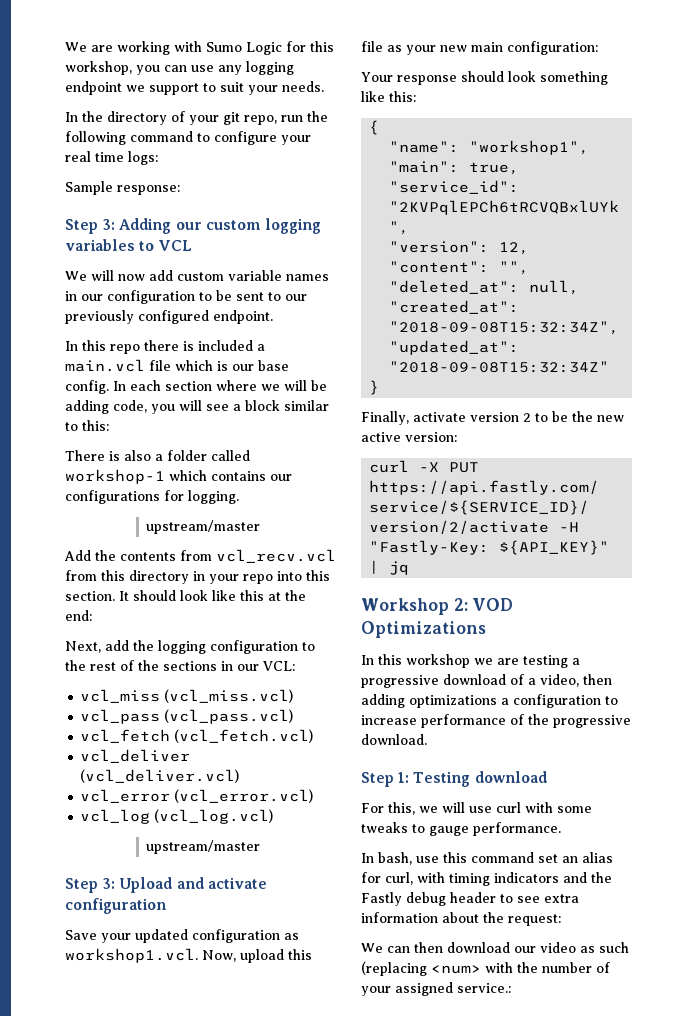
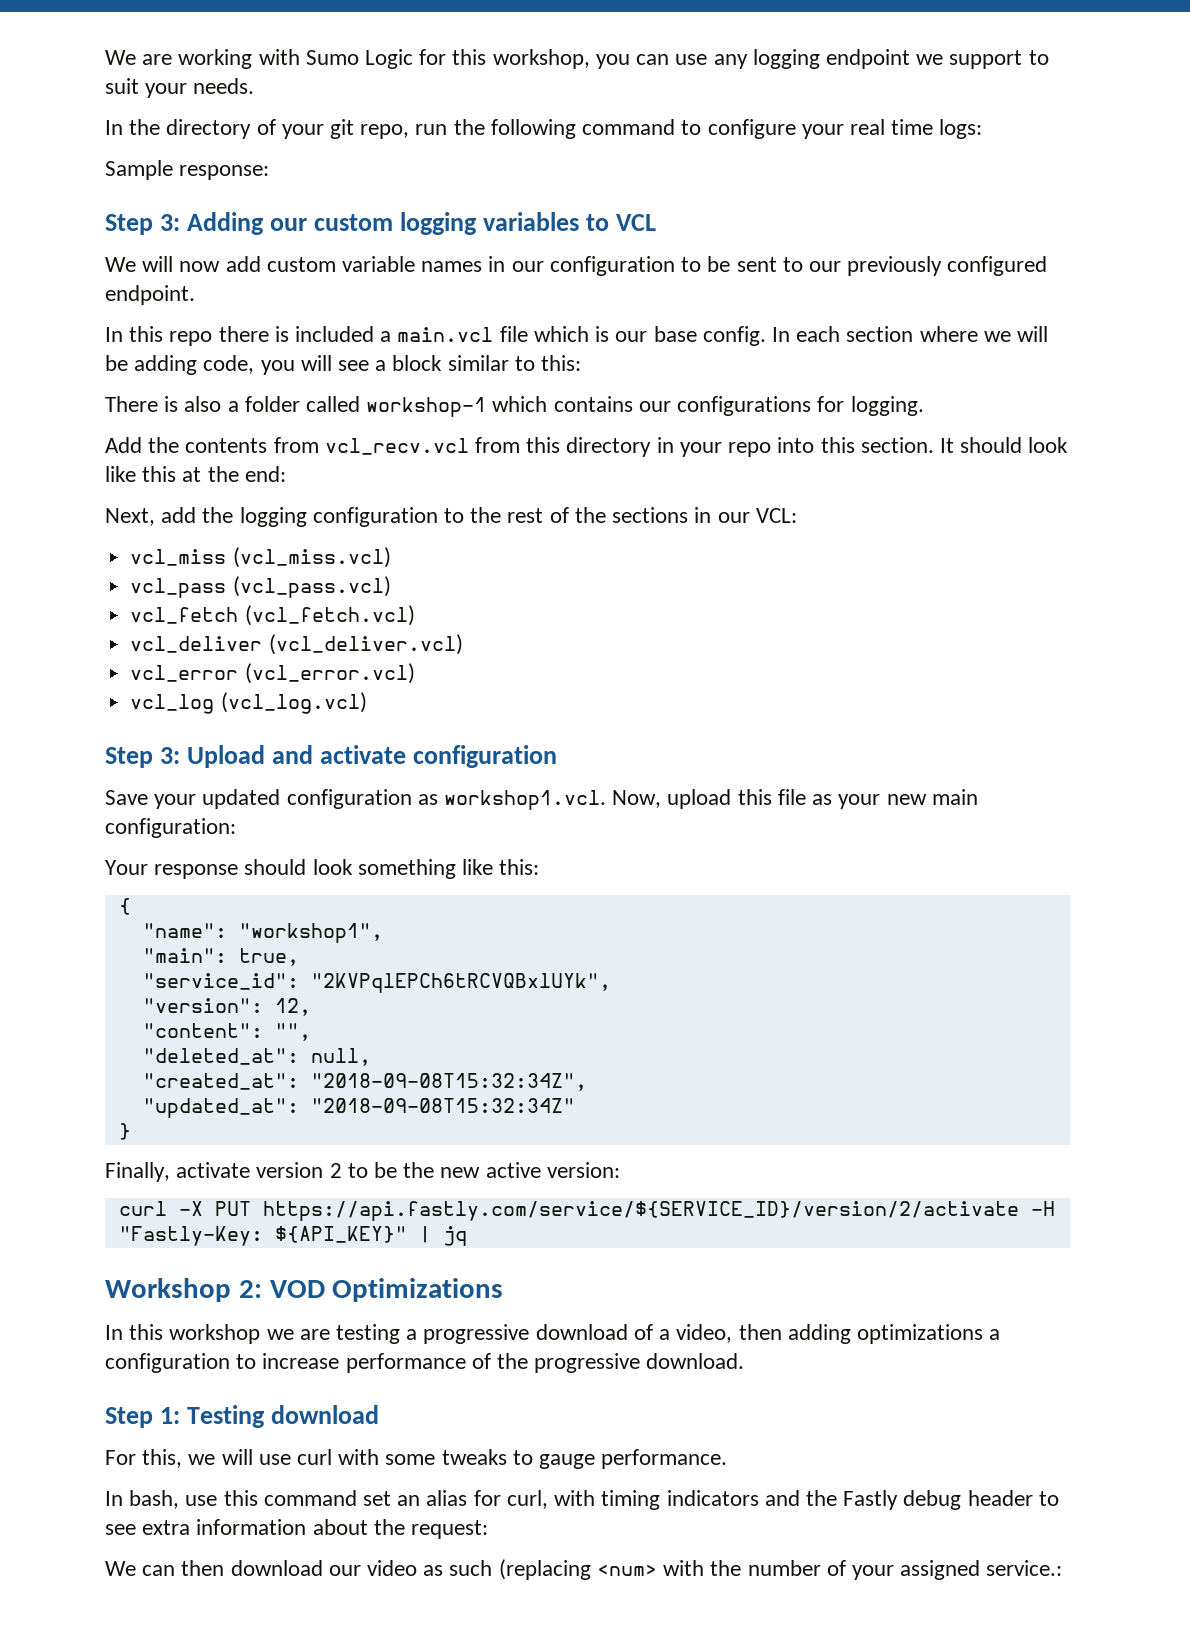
  There is also a folder called workshop-1 which contains our configurations for logging.
- upstream/master
  vcl_log (vcl_log.vcl)
- upstream/master

